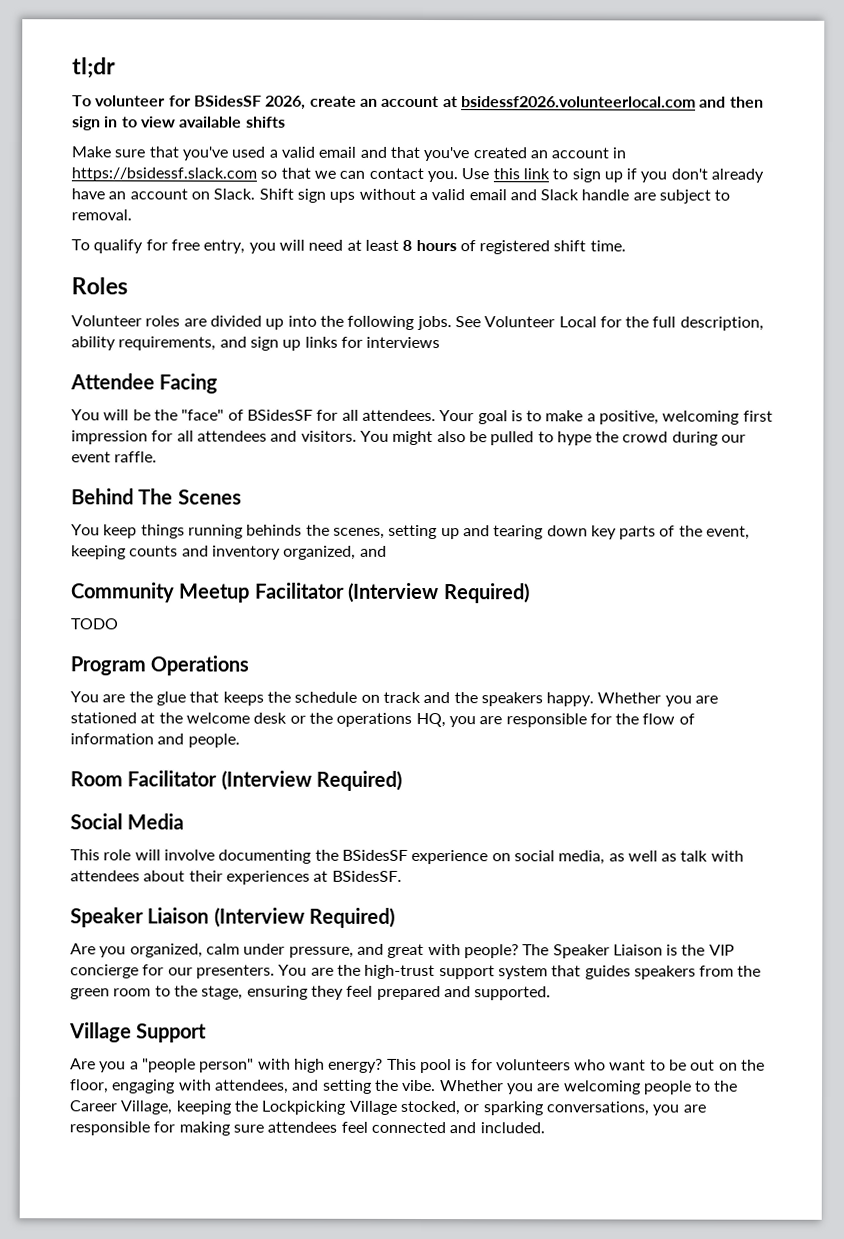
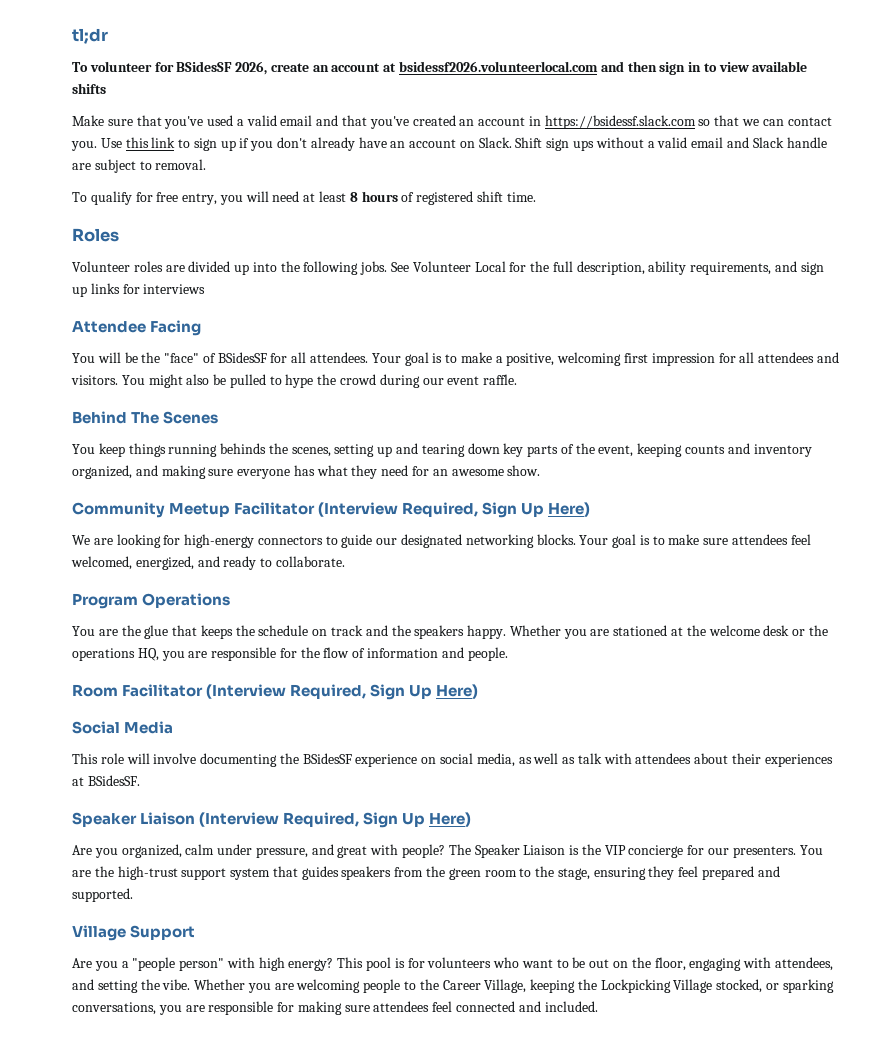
- You keep things running behinds the scenes, setting up and tearing down key parts of the event, keeping counts and inventory organized, and
- Community Meetup Facilitator (Interview Required)
- TODO
+ You keep things running behinds the scenes, setting up and tearing down key parts of the event, keeping counts and inventory organized, and making sure everyone has what they need for an awesome show.
+ Community Meetup Facilitator (Interview Required, Sign Up Here)
+ We are looking for high-energy connectors to guide our designated networking blocks. Your goal is to make sure attendees feel welcomed, energized, and ready to collaborate.
- Room Facilitator (Interview Required)
+ Room Facilitator (Interview Required, Sign Up Here)
- Speaker Liaison (Interview Required)
+ Speaker Liaison (Interview Required, Sign Up Here)

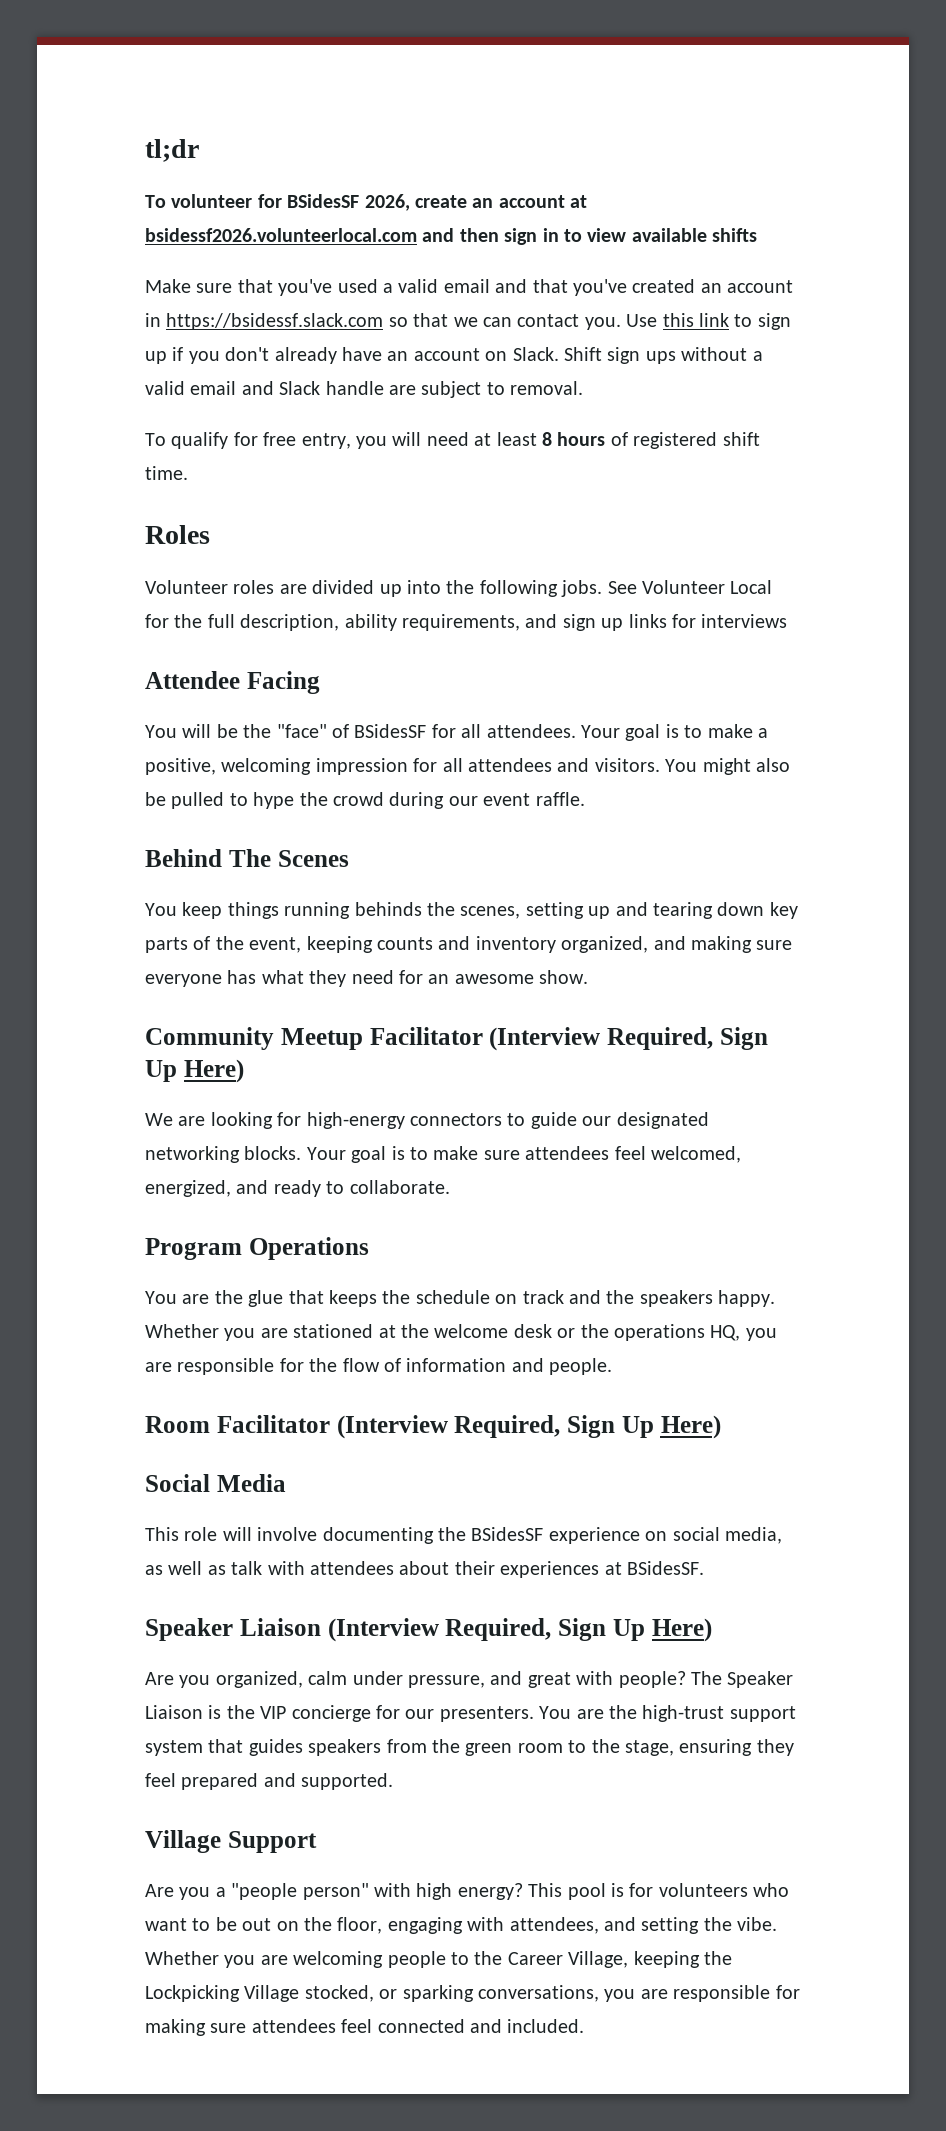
- Your goal is to make a positive, welcoming first impression for all attendees and visitors.
+ Your goal is to make a positive, welcoming impression for all attendees and visitors.

